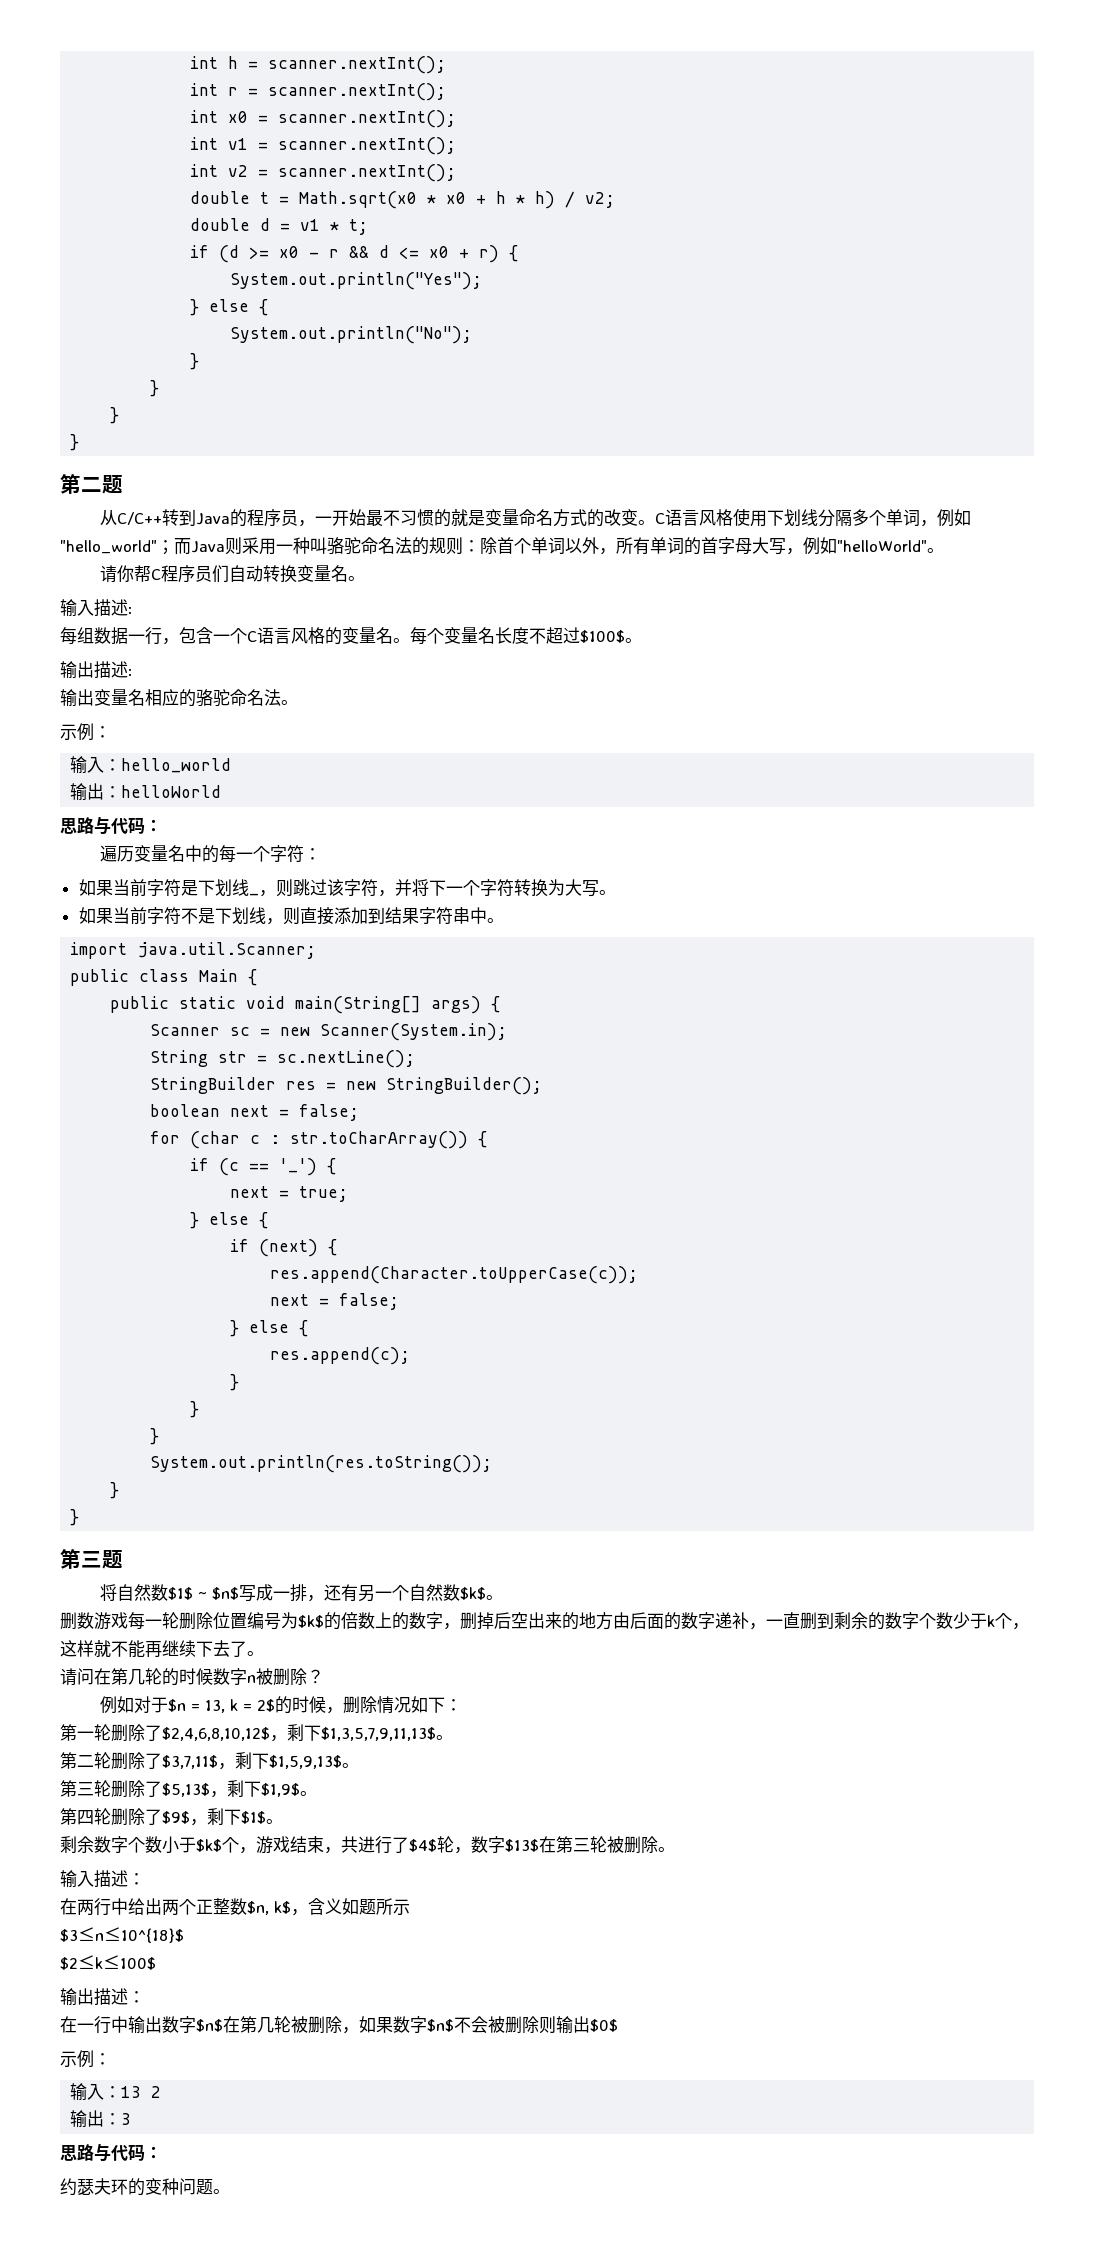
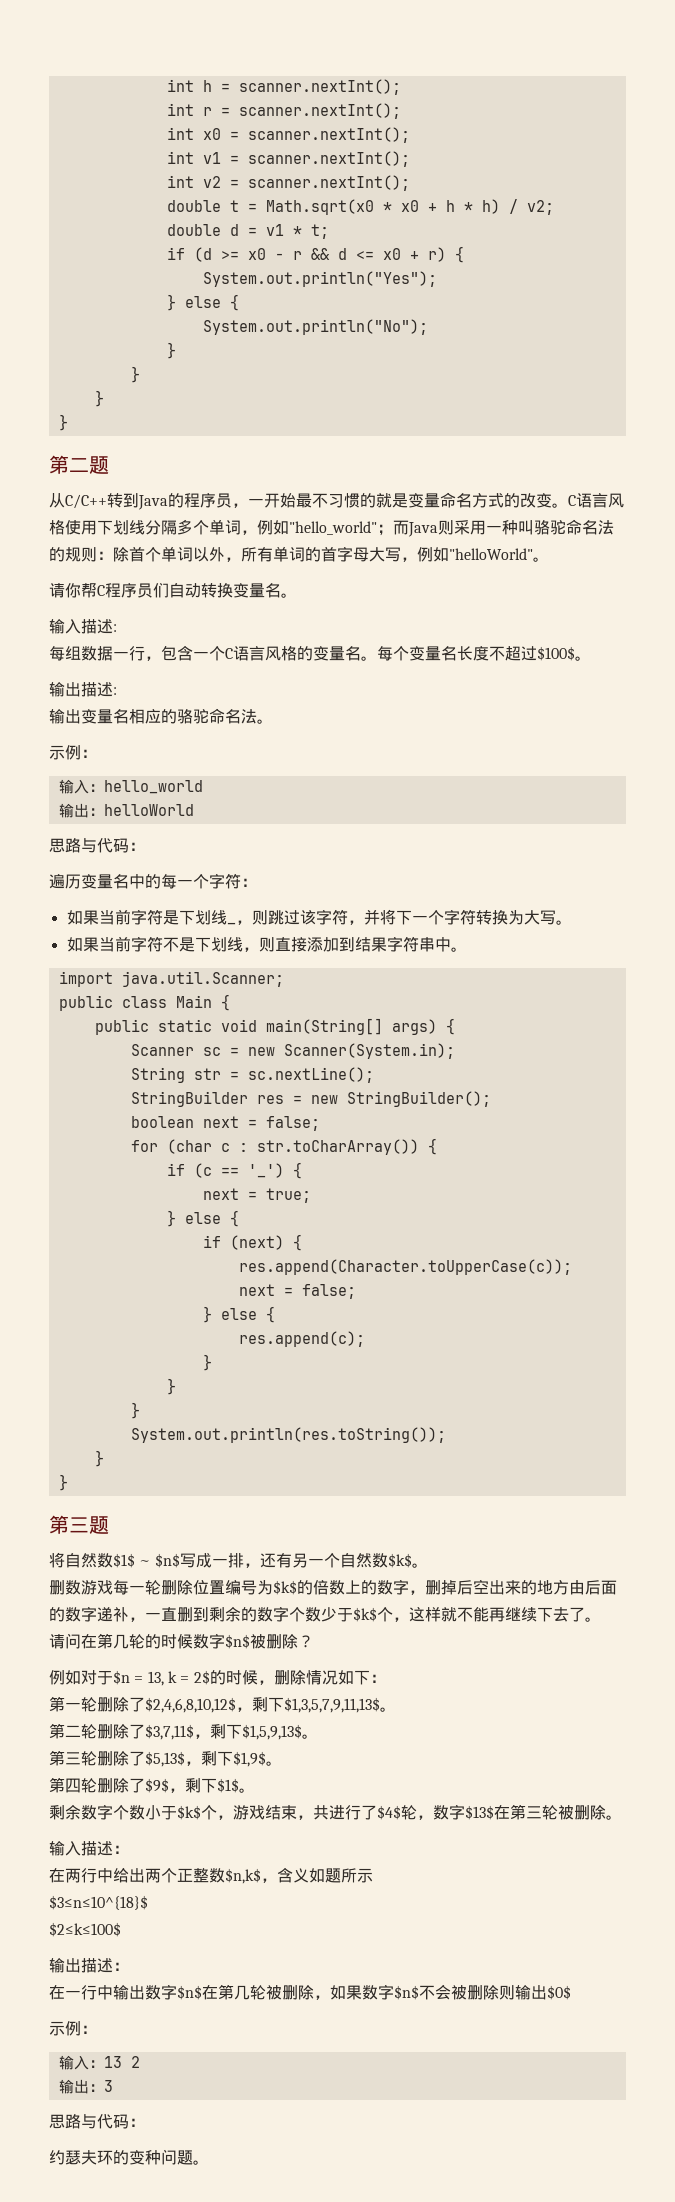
- 删数游戏每一轮删除位置编号为$k$的倍数上的数字，删掉后空出来的地方由后面的数字递补，一直删到剩余的数字个数少于k个，这样就不能再继续下去了。
+ 删数游戏每一轮删除位置编号为$k$的倍数上的数字，删掉后空出来的地方由后面的数字递补，一直删到剩余的数字个数少于$k$个，这样就不能再继续下去了。
- 请问在第几轮的时候数字n被删除？
+ 请问在第几轮的时候数字$n$被删除？
- 在两行中给出两个正整数$n, k$，含义如题所示
+ 在两行中给出两个正整数$n,k$，含义如题所示

